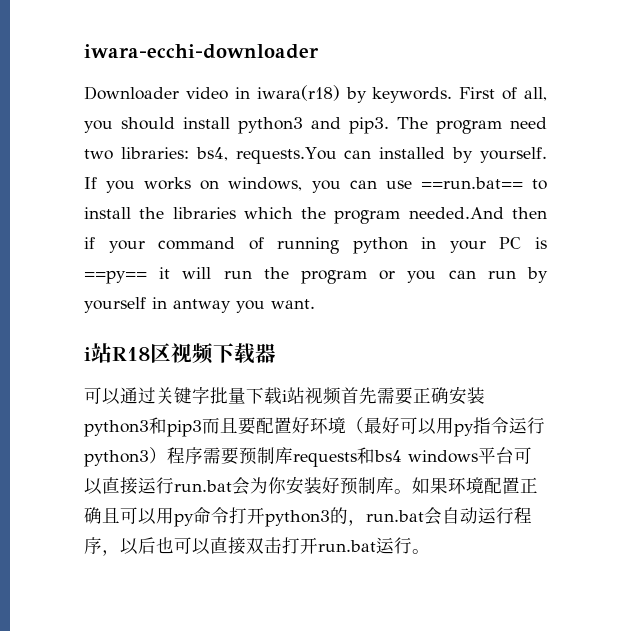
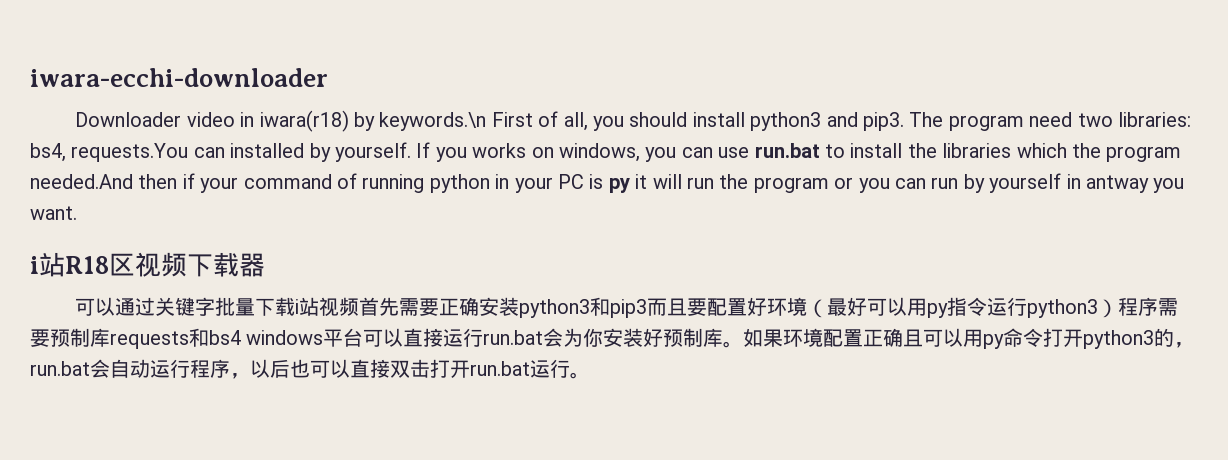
- Downloader video in iwara(r18) by keywords. First of all, you should install python3 and pip3.
+ Downloader video in iwara(r18) by keywords.\n First of all, you should install python3 and pip3.
- If you works on windows, you can use ==run.bat== to install the libraries which the program needed.And then if your command of running python in your PC is ==py== it will run the program or you can run by yourself in antway you want.
+ If you works on windows, you can use run.bat to install the libraries which the program needed.And then if your command of running python in your PC is py it will run the program or you can run by yourself in antway you want.

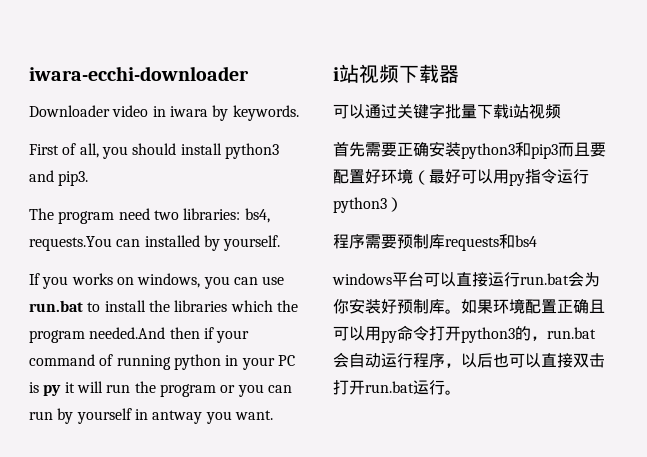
- Downloader video in iwara(r18) by keywords.\n First of all, you should install python3 and pip3. The program need two libraries:
+ Downloader video in iwara by keywords.
+ First of all, you should install python3 and pip3.
+ The program need two libraries:
- bs4, requests.You can installed by yourself. If you works on windows, you can use run.bat to install the libraries which the program needed.And then if your command of running python in your PC is py it will run the program or you can run by yourself in antway you want.
+ bs4, requests.You can installed by yourself.
+ If you works on windows, you can use run.bat to install the libraries which the program needed.And then if your command of running python in your PC is py it will run the program or you can run by yourself in antway you want.
- i站R18区视频下载器
+ i站视频下载器
- 可以通过关键字批量下载i站视频首先需要正确安装python3和pip3而且要配置好环境（最好可以用py指令运行python3）程序需要预制库requests和bs4 windows平台可以直接运行run.bat会为你安装好预制库。
+ 可以通过关键字批量下载i站视频
+ 首先需要正确安装python3和pip3而且要配置好环境（最好可以用py指令运行python3）
+ 程序需要预制库requests和bs4
+ windows平台可以直接运行run.bat会为你安装好预制库。

